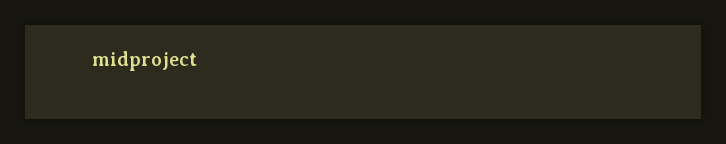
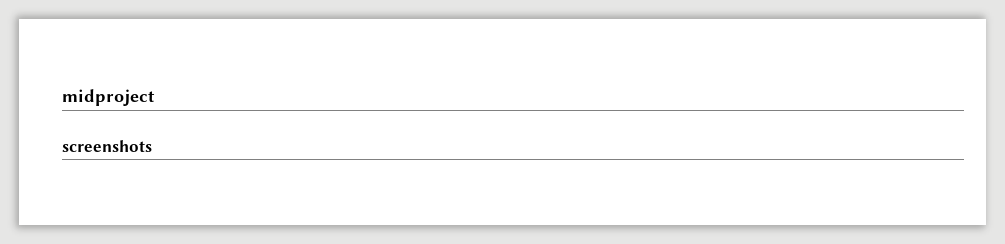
+ screenshots

